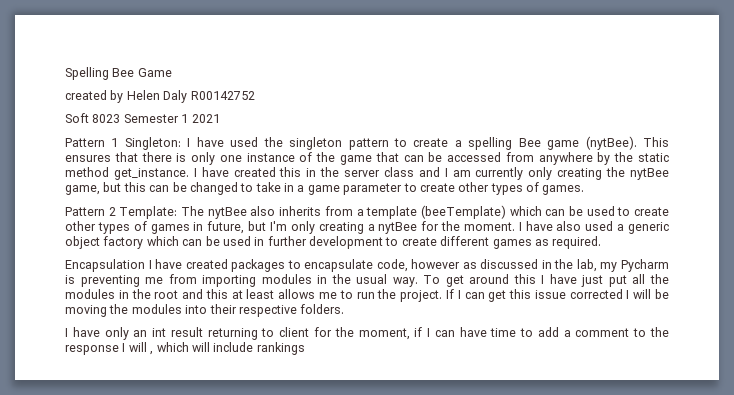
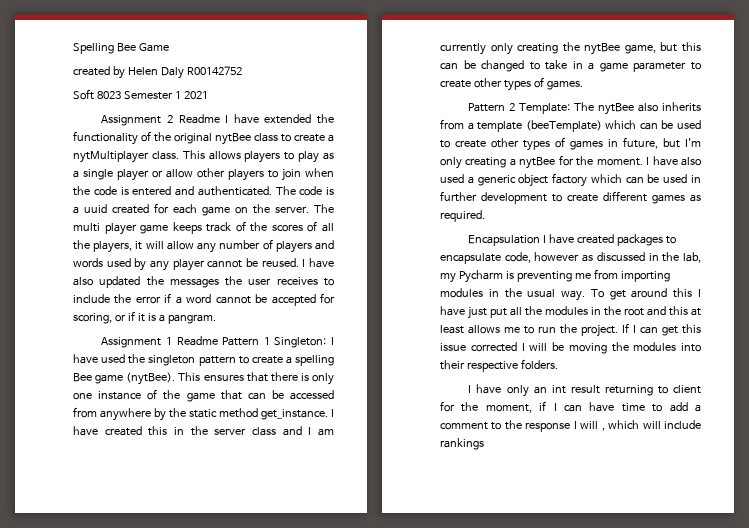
- Pattern 1 Singleton: I have used the singleton pattern to create a spelling Bee game (nytBee).
+ Assignment 2 Readme I have extended the functionality of the original nytBee class to create a nytMultiplayer class. This allows players to play as a single player or allow other players to join when the code is entered and authenticated. The code is a uuid created for each game on the server. The multi player game keeps track of the scores of all the players, it will allow any number of players and words used by any player cannot be reused. I have also updated the messages the user receives to include the error if a word cannot be accepted for scoring, or if it is a pangram.
+ Assignment 1 Readme Pattern 1 Singleton: I have used the singleton pattern to create a spelling Bee game (nytBee).

